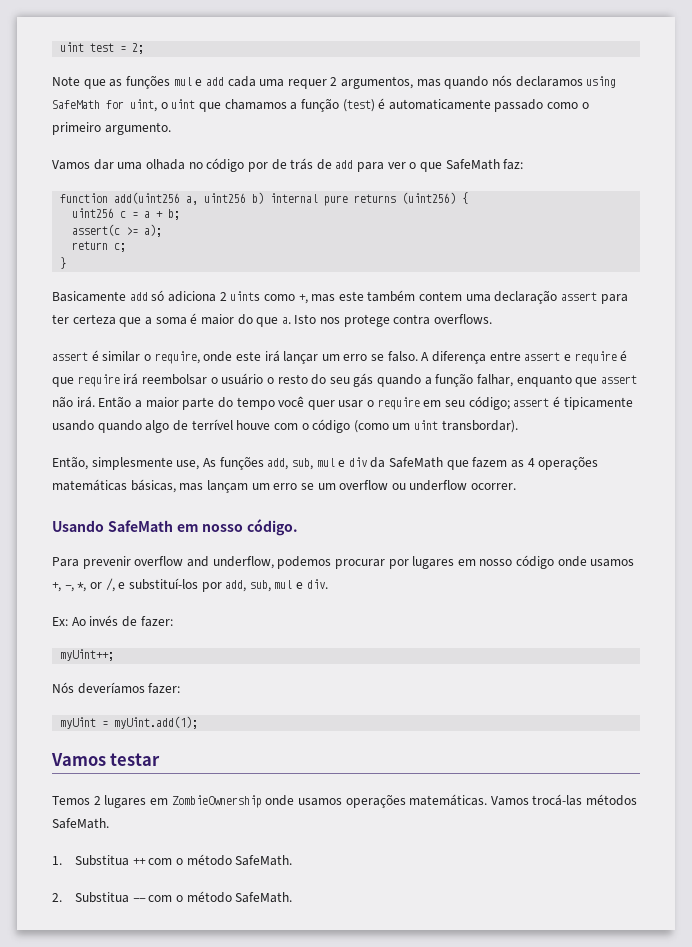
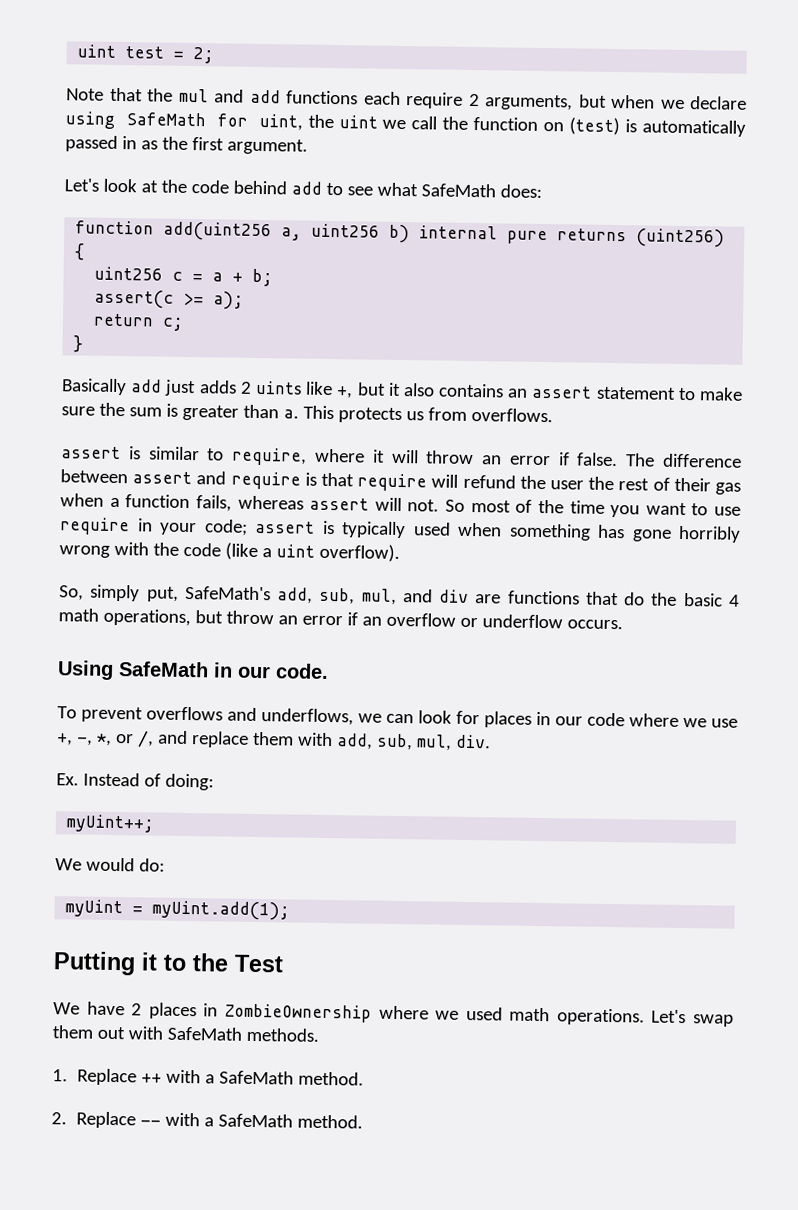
- Note que as funções mul e add cada uma requer 2 argumentos, mas quando nós declaramos using SafeMath for uint, o uint que chamamos a função (test) é automaticamente passado como o primeiro argumento.
- Vamos dar uma olhada no código por de trás de add para ver o que SafeMath faz:
+ Note that the mul and add functions each require 2 arguments, but when we declare using SafeMath for uint, the uint we call the function on (test) is automatically passed in as the first argument.
+ Let's look at the code behind add to see what SafeMath does:
- Basicamente add só adiciona 2 uints como +, mas este também contem uma declaração assert para ter certeza que a soma é maior do que a. Isto nos protege contra overflows.
- assert é similar o require, onde este irá lançar um erro se falso. A diferença entre assert e require é que require irá reembolsar o usuário o resto do seu gás quando a função falhar, enquanto que assert não irá. Então a maior parte do tempo você quer usar o require em seu código; assert é tipicamente usando quando algo de terrível houve com o código (como um uint transbordar).
- Então, simplesmente use, As funções add, sub, mul e div da SafeMath que fazem as 4 operações matemáticas básicas, mas lançam um erro se um overflow ou underflow ocorrer.
- Usando SafeMath em nosso código.
- Para prevenir overflow and underflow, podemos procurar por lugares em nosso código onde usamos +, -, *, or /, e substituí-los por add, sub, mul e div.
- Ex: Ao invés de fazer:
+ Basically add just adds 2 uints like +, but it also contains an assert statement to make sure the sum is greater than a. This protects us from overflows.
+ assert is similar to require, where it will throw an error if false. The difference between assert and require is that require will refund the user the rest of their gas when a function fails, whereas assert will not. So most of the time you want to use require in your code; assert is typically used when something has gone horribly wrong with the code (like a uint overflow).
+ So, simply put, SafeMath's add, sub, mul, and div are functions that do the basic 4 math operations, but throw an error if an overflow or underflow occurs.
+ Using SafeMath in our code.
+ To prevent overflows and underflows, we can look for places in our code where we use +, -, *, or /, and replace them with add, sub, mul, div.
+ Ex. Instead of doing:
  myUint++;
- Nós deveríamos fazer:
+ We would do:
  myUint = myUint.add(1);
- Vamos testar
- Temos 2 lugares em ZombieOwnership onde usamos operações matemáticas. Vamos trocá-las métodos SafeMath.
- 1. Substitua ++ com o método SafeMath.
- 2. Substitua -- com o método SafeMath.
+ Putting it to the Test
+ We have 2 places in ZombieOwnership where we used math operations. Let's swap them out with SafeMath methods.
+ 1. Replace ++ with a SafeMath method.
+ 2. Replace -- with a SafeMath method.

